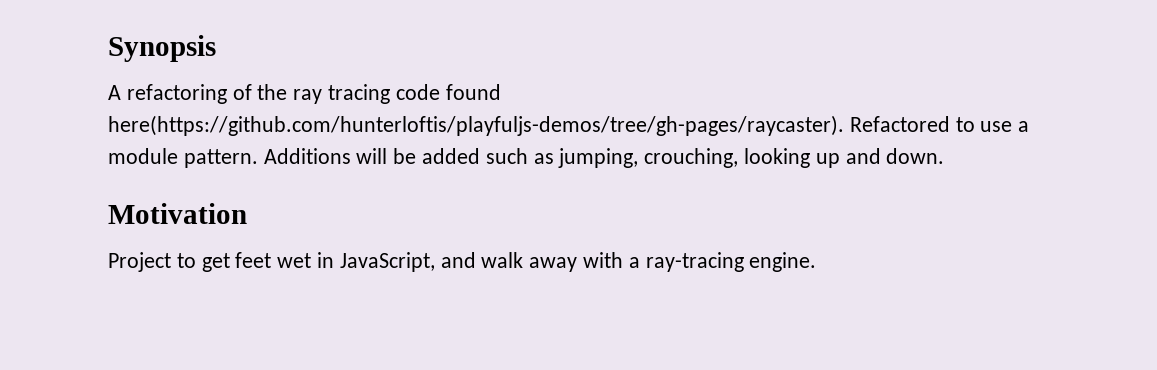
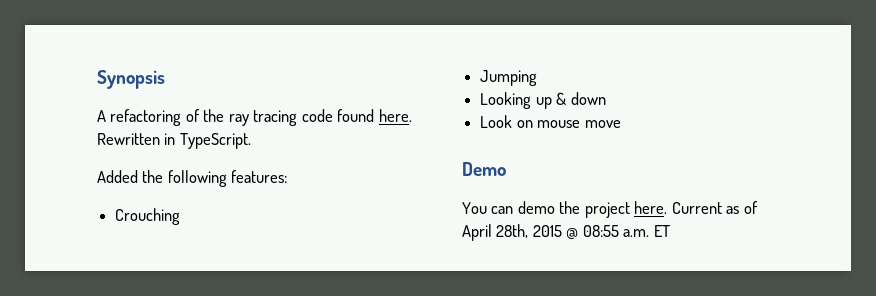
- A refactoring of the ray tracing code found here(https://github.com/hunterloftis/playfuljs-demos/tree/gh-pages/raycaster). Refactored to use a module pattern. Additions will be added such as jumping, crouching, looking up and down.
- Motivation
- Project to get feet wet in JavaScript, and walk away with a ray-tracing engine.
+ A refactoring of the ray tracing code found here. Rewritten in TypeScript.
+ Added the following features:
+ Crouching
+ Jumping
+ Looking up & down
+ Look on mouse move
+ Demo
+ You can demo the project here. Current as of April 28th, 2015 @ 08:55 a.m. ET

